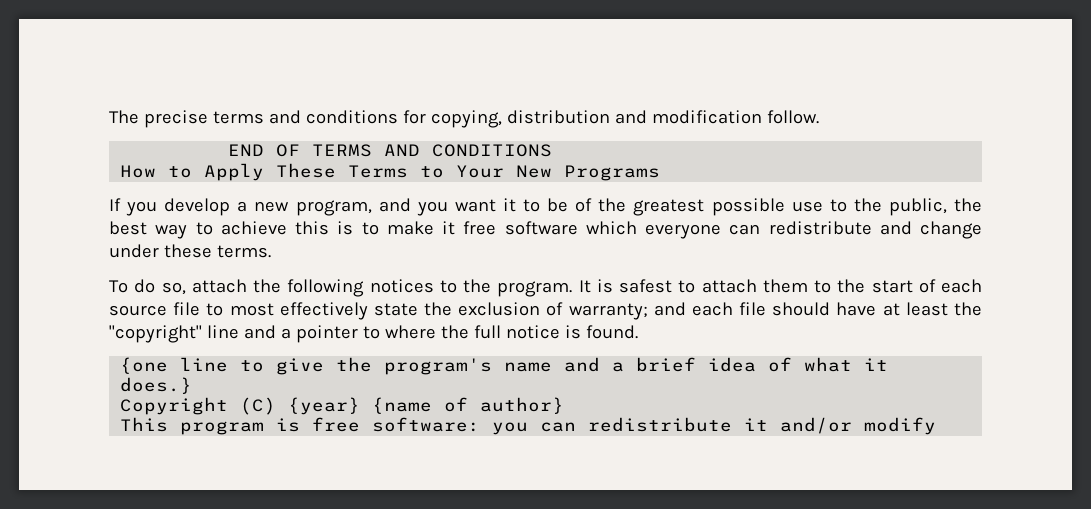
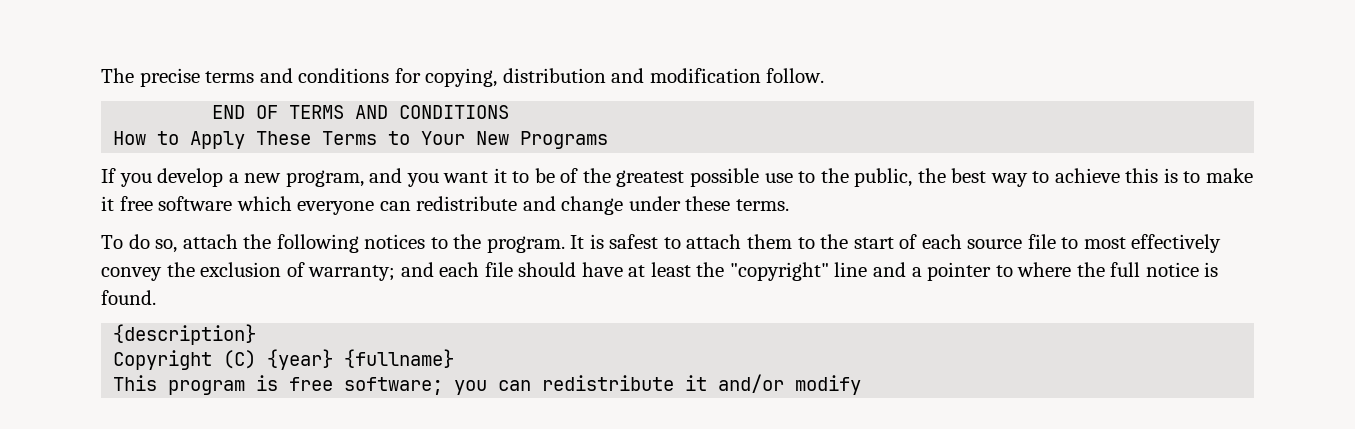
- It is safest to attach them to the start of each source file to most effectively state the exclusion of warranty; and each file should have at least the "copyright" line and a pointer to where the full notice is found.
+ It is safest to attach them to the start of each source file to most effectively convey the exclusion of warranty; and each file should have at least the "copyright" line and a pointer to where the full notice is found.
- {one line to give the program's name and a brief idea of what it does.}
+ {description}
- Copyright (C) {year} {name of author}
+ Copyright (C) {year} {fullname}
- This program is free software: you can redistribute it and/or modify
+ This program is free software; you can redistribute it and/or modify

